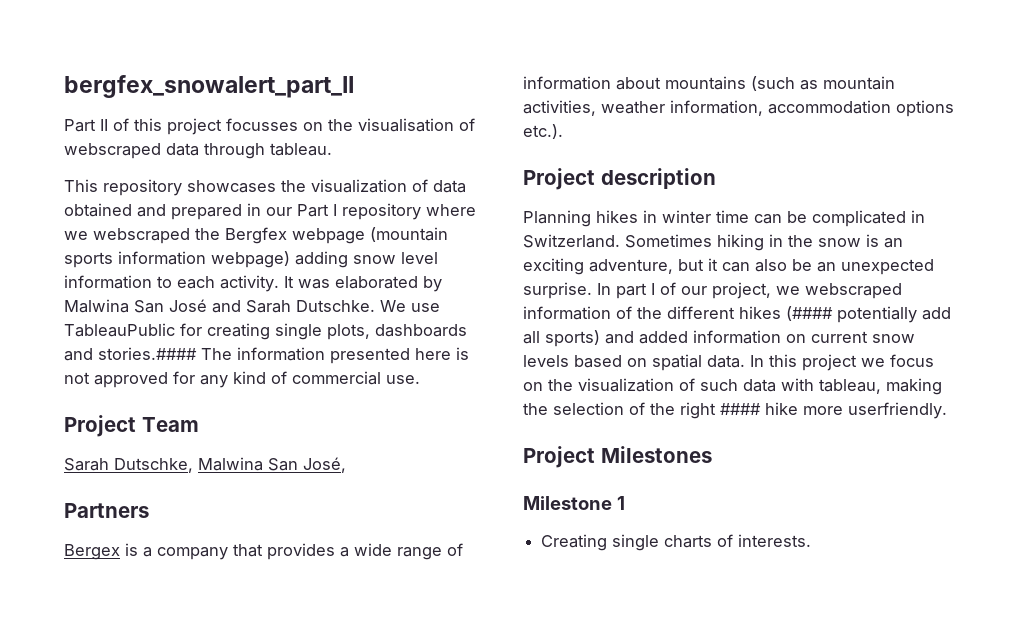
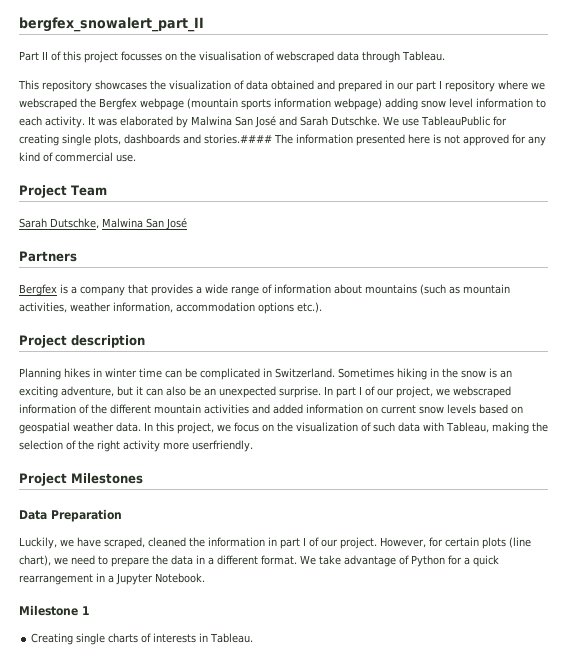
- Part II of this project focusses on the visualisation of webscraped data through tableau.
+ Part II of this project focusses on the visualisation of webscraped data through Tableau.
- This repository showcases the visualization of data obtained and prepared in our Part I repository where we webscraped the Bergfex webpage (mountain sports information webpage) adding snow level information to each activity.
+ This repository showcases the visualization of data obtained and prepared in our part I repository where we webscraped the Bergfex webpage (mountain sports information webpage) adding snow level information to each activity.
- Sarah Dutschke, Malwina San José,
+ Sarah Dutschke, Malwina San José
- Bergex is a company that provides a wide range of information about mountains (such as mountain activities, weather information, accommodation options etc.).
+ Bergfex is a company that provides a wide range of information about mountains (such as mountain activities, weather information, accommodation options etc.).
- In part I of our project, we webscraped information of the different hikes (#### potentially add all sports) and added information on current snow levels based on spatial data.
+ In part I of our project, we webscraped information of the different mountain activities and added information on current snow levels based on geospatial weather data.
- In this project we focus on the visualization of such data with tableau, making the selection of the right #### hike more userfriendly.
+ In this project, we focus on the visualization of such data with Tableau, making the selection of the right activity more userfriendly.
+ Data Preparation
+ Luckily, we have scraped, cleaned the information in part I of our project. However, for certain plots (line chart), we need to prepare the data in a different format. We take advantage of Python for a quick rearrangement in a Jupyter Notebook.
- Creating single charts of interests.
+ Creating single charts of interests in Tableau.

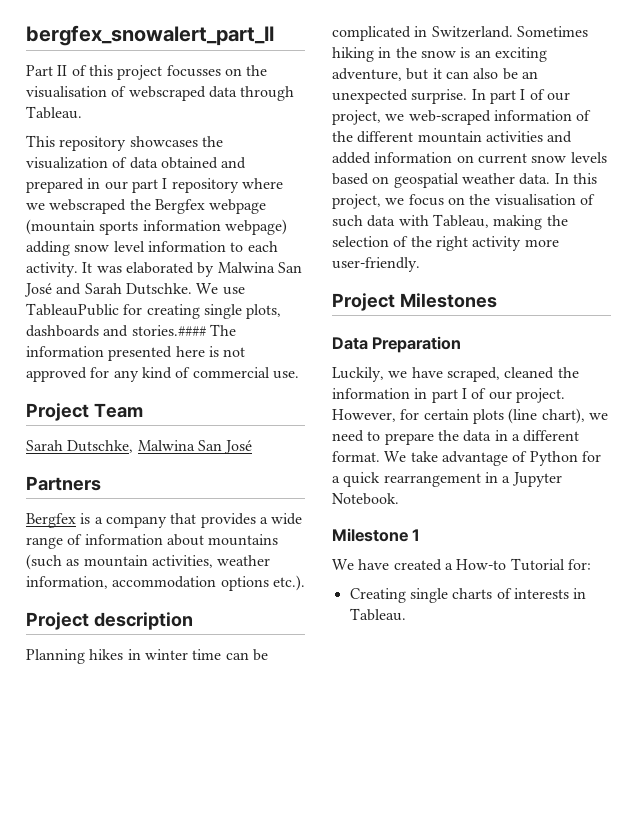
- In part I of our project, we webscraped information of the different mountain activities and added information on current snow levels based on geospatial weather data.
+ In part I of our project, we web-scraped information of the different mountain activities and added information on current snow levels based on geospatial weather data.
- In this project, we focus on the visualization of such data with Tableau, making the selection of the right activity more userfriendly.
+ In this project, we focus on the visualisation of such data with Tableau, making the selection of the right activity more user-friendly.
+ We have created a How-to Tutorial for:

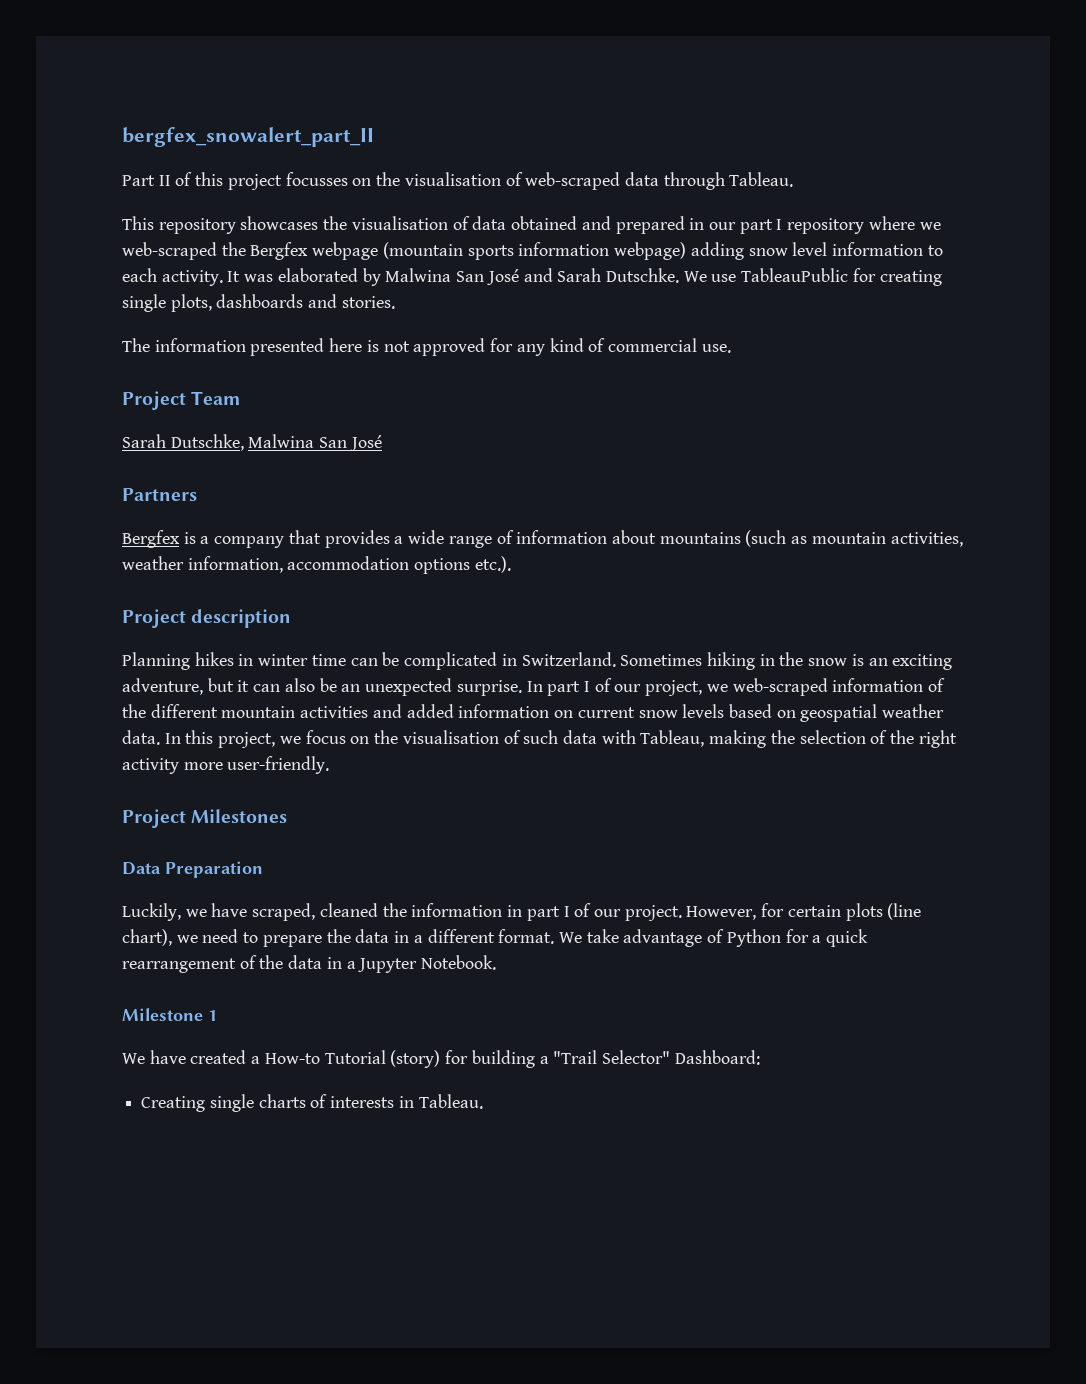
- Part II of this project focusses on the visualisation of webscraped data through Tableau.
+ Part II of this project focusses on the visualisation of web-scraped data through Tableau.
- This repository showcases the visualization of data obtained and prepared in our part I repository where we webscraped the Bergfex webpage (mountain sports information webpage) adding snow level information to each activity.
+ This repository showcases the visualisation of data obtained and prepared in our part I repository where we web-scraped the Bergfex webpage (mountain sports information webpage) adding snow level information to each activity.
- We use TableauPublic for creating single plots, dashboards and stories.#### The information presented here is not approved for any kind of commercial use.
+ We use TableauPublic for creating single plots, dashboards and stories.
+ The information presented here is not approved for any kind of commercial use.
- We take advantage of Python for a quick rearrangement in a Jupyter Notebook.
+ We take advantage of Python for a quick rearrangement of the data in a Jupyter Notebook.
- We have created a How-to Tutorial for:
+ We have created a How-to Tutorial (story) for building a "Trail Selector" Dashboard:

